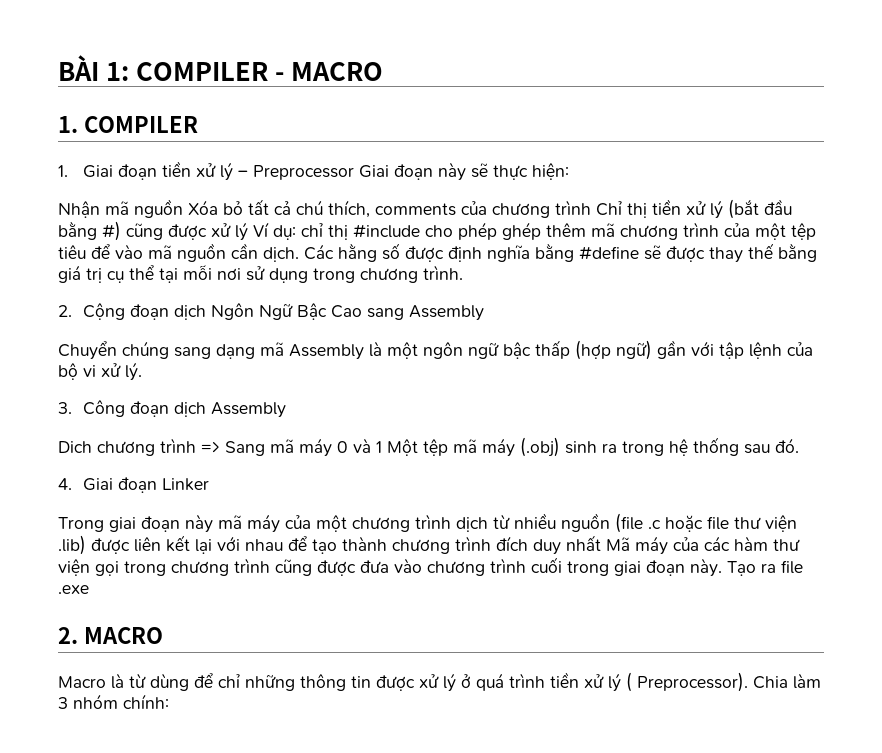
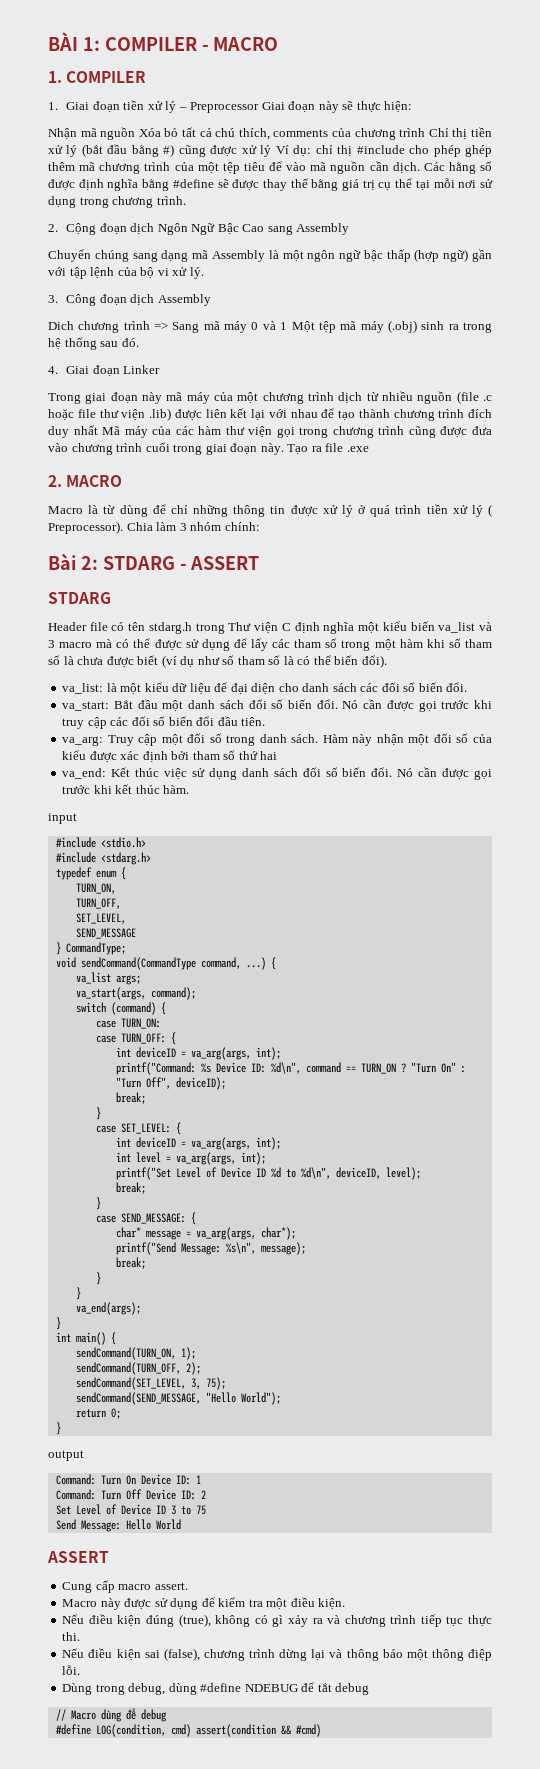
+ Bài 2: STDARG - ASSERT
+ STDARG
+ Header file có tên stdarg.h trong Thư viện C định nghĩa một kiểu biến va_list và 3 macro mà có thể được sử dụng để lấy các tham số trong một hàm khi số tham số là chưa được biết (ví dụ như số tham số là có thể biến đổi).
+ va_list: là một kiểu dữ liệu để đại diện cho danh sách các đối số biến đổi.
+ va_start: Bắt đầu một danh sách đối số biến đổi. Nó cần được gọi trước khi truy cập các đối số biến đổi đầu tiên.
+ va_arg: Truy cập một đối số trong danh sách. Hàm này nhận một đối số của kiểu được xác định bởi tham số thứ hai
+ va_end: Kết thúc việc sử dụng danh sách đối số biến đổi. Nó cần được gọi trước khi kết thúc hàm.
+ input
+ #include <stdio.h>
+ #include <stdarg.h>
+ typedef enum {
+ TURN_ON,
+ TURN_OFF,
+ SET_LEVEL,
+ SEND_MESSAGE
+ } CommandType;
+ void sendCommand(CommandType command, ...) {
+ va_list args;
+ va_start(args, command);
+ switch (command) {
+ case TURN_ON:
+ case TURN_OFF: {
+ int deviceID = va_arg(args, int);
+ printf("Command: %s Device ID: %d\n", command == TURN_ON ? "Turn On" : "Turn Off", deviceID);
+ break;
+ }
+ case SET_LEVEL: {
+ int deviceID = va_arg(args, int);
+ int level = va_arg(args, int);
+ printf("Set Level of Device ID %d to %d\n", deviceID, level);
+ break;
+ }
+ case SEND_MESSAGE: {
+ char* message = va_arg(args, char*);
+ printf("Send Message: %s\n", message);
+ break;
+ }
+ }
+ va_end(args);
+ }
+ int main() {
+ sendCommand(TURN_ON, 1);
+ sendCommand(TURN_OFF, 2);
+ sendCommand(SET_LEVEL, 3, 75);
+ sendCommand(SEND_MESSAGE, "Hello World");
+ return 0;
+ }
+ output
+ Command: Turn On Device ID: 1
+ Command: Turn Off Device ID: 2
+ Set Level of Device ID 3 to 75
+ Send Message: Hello World
+ ASSERT
+ Cung cấp macro assert.
+ Macro này được sử dụng để kiểm tra một điều kiện.
+ Nếu điều kiện đúng (true), không có gì xảy ra và chương trình tiếp tục thực thi.
+ Nếu điều kiện sai (false), chương trình dừng lại và thông báo một thông điệp lỗi.
+ Dùng trong debug, dùng #define NDEBUG để tắt debug
+ // Macro dùng để debug
+ #define LOG(condition, cmd) assert(condition && #cmd)

